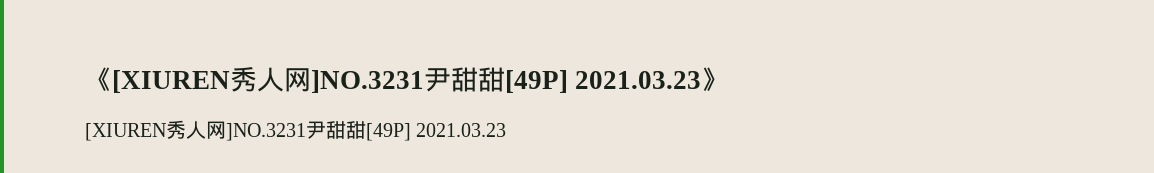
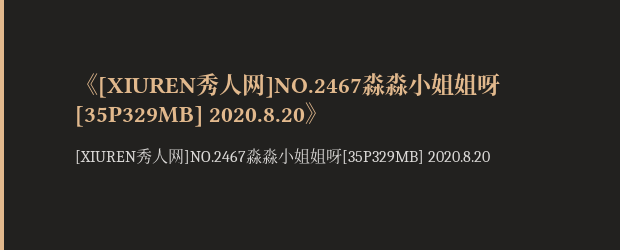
- 《[XIUREN秀人网]NO.3231尹甜甜[49P] 2021.03.23》
- [XIUREN秀人网]NO.3231尹甜甜[49P] 2021.03.23
+ 《[XIUREN秀人网]NO.2467淼淼小姐姐呀[35P329MB] 2020.8.20》
+ [XIUREN秀人网]NO.2467淼淼小姐姐呀[35P329MB] 2020.8.20

